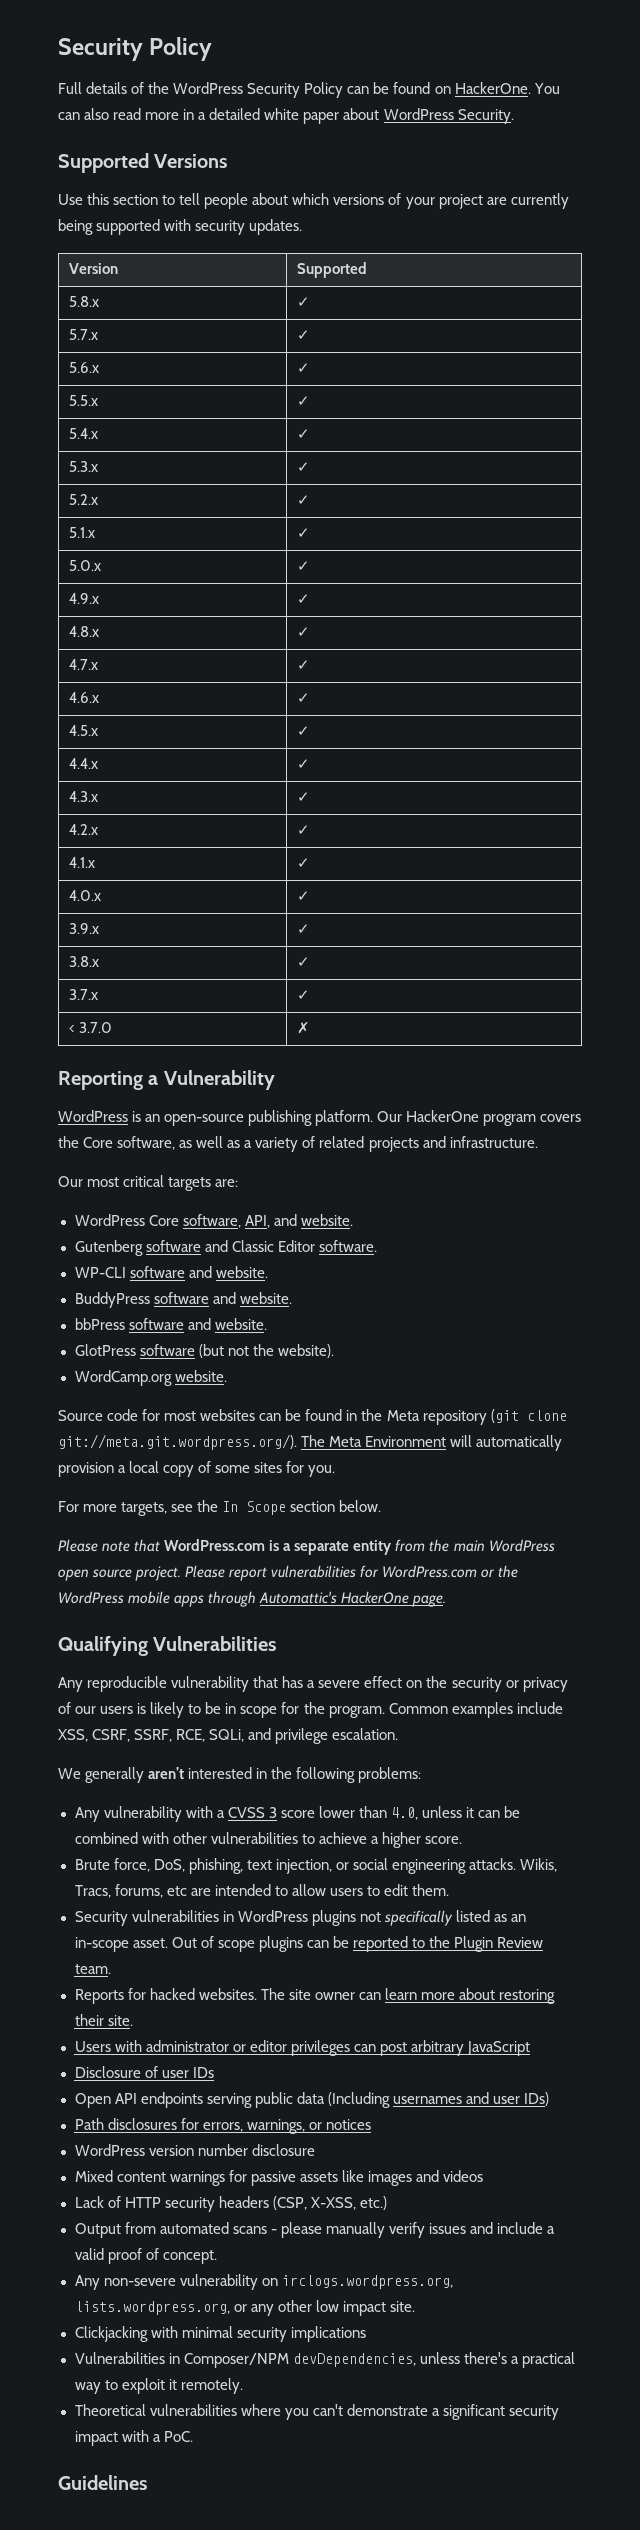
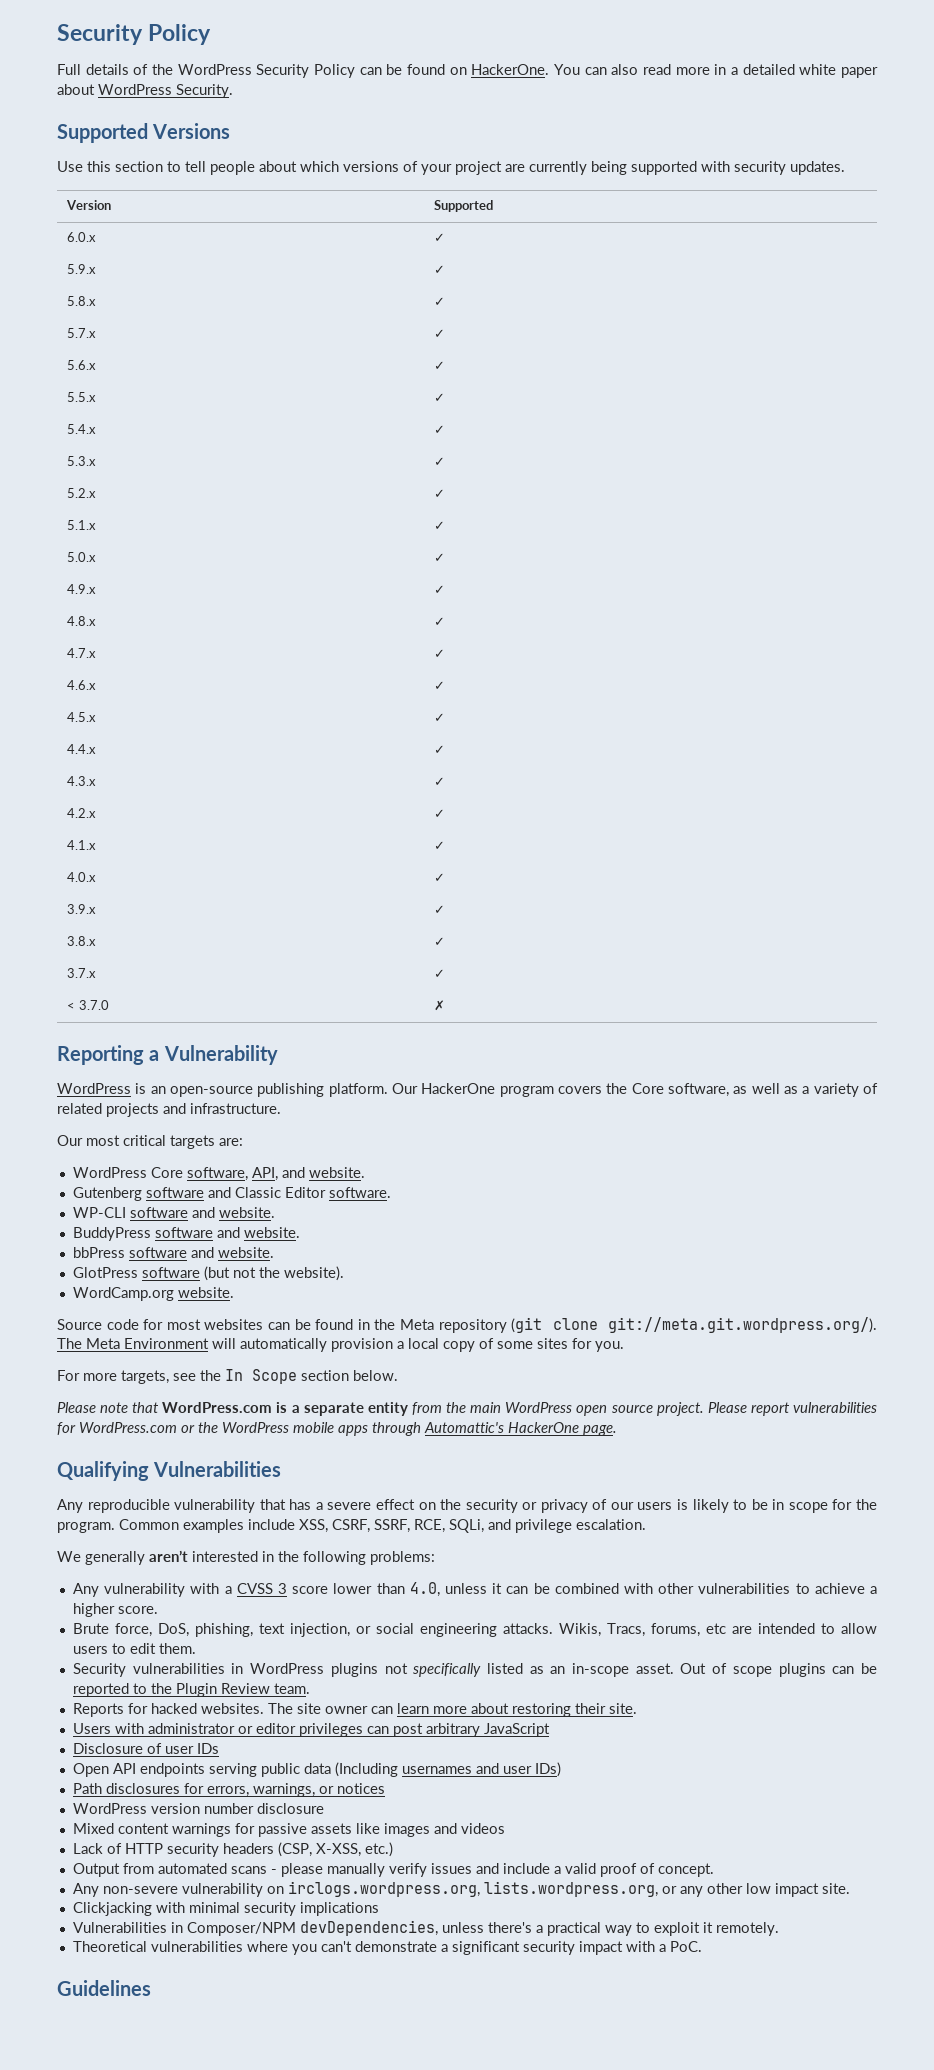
+ 6.0.x | ✓
+ 5.9.x | ✓

